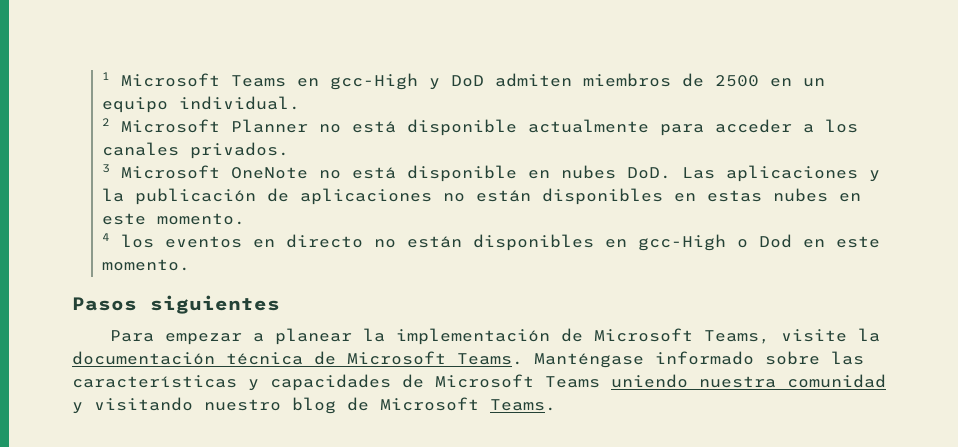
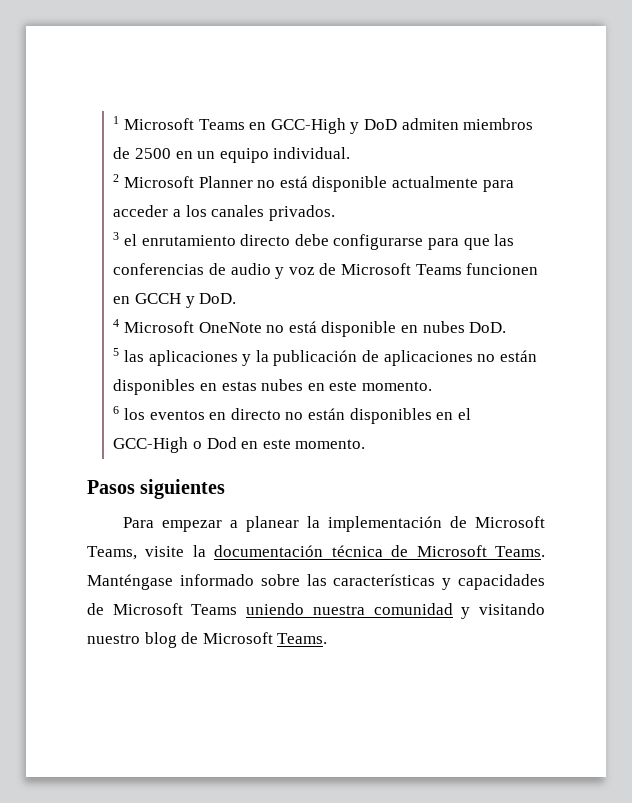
- 1 Microsoft Teams en gcc-High y DoD admiten miembros de 2500 en un equipo individual.
+ 1 Microsoft Teams en GCC-High y DoD admiten miembros de 2500 en un equipo individual.
- 3 Microsoft OneNote no está disponible en nubes DoD. Las aplicaciones y la publicación de aplicaciones no están disponibles en estas nubes en este momento.
+ 3 el enrutamiento directo debe configurarse para que las conferencias de audio y voz de Microsoft Teams funcionen en GCCH y DoD.
+ 4 Microsoft OneNote no está disponible en nubes DoD.
+ 5 las aplicaciones y la publicación de aplicaciones no están disponibles en estas nubes en este momento.
- 4 los eventos en directo no están disponibles en gcc-High o Dod en este momento.
+ 6 los eventos en directo no están disponibles en el GCC-High o Dod en este momento.

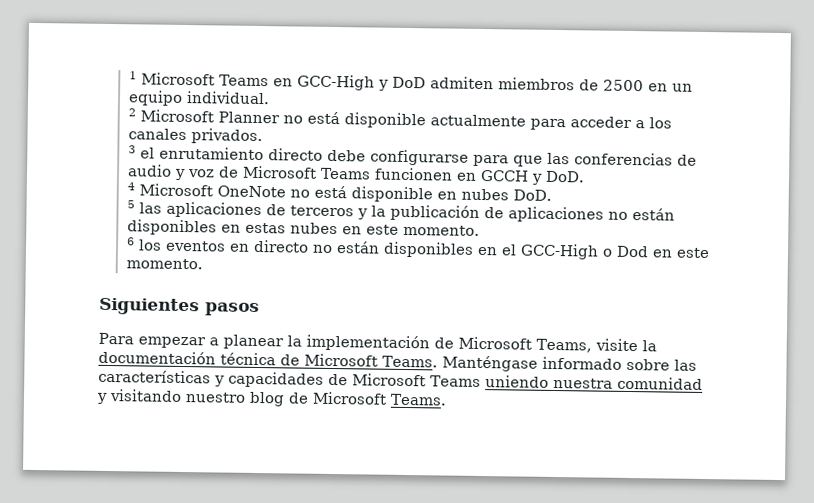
- 5 las aplicaciones y la publicación de aplicaciones no están disponibles en estas nubes en este momento.
+ 5 las aplicaciones de terceros y la publicación de aplicaciones no están disponibles en estas nubes en este momento.
- Pasos siguientes
+ Siguientes pasos

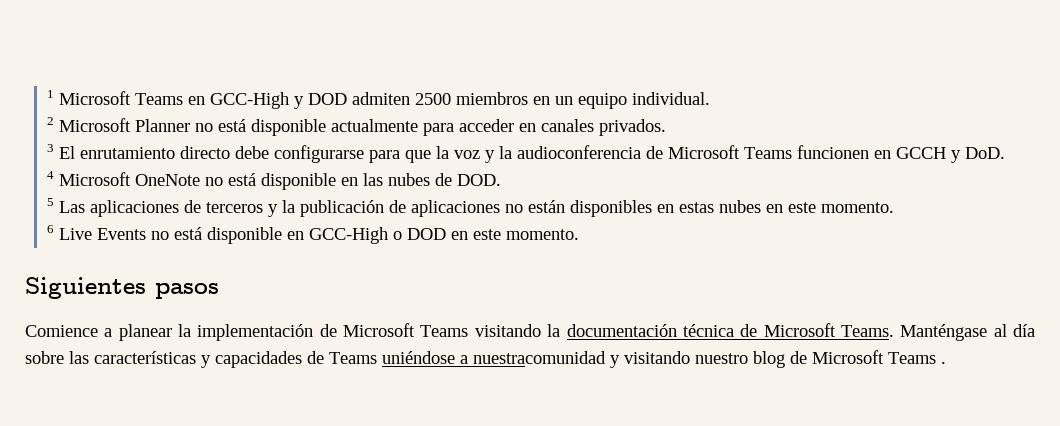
- 1 Microsoft Teams en GCC-High y DoD admiten miembros de 2500 en un equipo individual.
+ 1 Microsoft Teams en GCC-High y DOD admiten 2500 miembros en un equipo individual.
- 2 Microsoft Planner no está disponible actualmente para acceder a los canales privados.
+ 2 Microsoft Planner no está disponible actualmente para acceder en canales privados.
- 3 el enrutamiento directo debe configurarse para que las conferencias de audio y voz de Microsoft Teams funcionen en GCCH y DoD.
+ 3 El enrutamiento directo debe configurarse para que la voz y la audioconferencia de Microsoft Teams funcionen en GCCH y DoD.
- 4 Microsoft OneNote no está disponible en nubes DoD.
+ 4 Microsoft OneNote no está disponible en las nubes de DOD.
- 5 las aplicaciones de terceros y la publicación de aplicaciones no están disponibles en estas nubes en este momento.
+ 5 Las aplicaciones de terceros y la publicación de aplicaciones no están disponibles en estas nubes en este momento.
- 6 los eventos en directo no están disponibles en el GCC-High o Dod en este momento.
+ 6 Live Events no está disponible en GCC-High o DOD en este momento.
- Para empezar a planear la implementación de Microsoft Teams, visite la documentación técnica de Microsoft Teams.
+ Comience a planear la implementación de Microsoft Teams visitando la documentación técnica de Microsoft Teams.
- Manténgase informado sobre las características y capacidades de Microsoft Teams uniendo nuestra comunidad y visitando nuestro blog de Microsoft Teams.
+ Manténgase al día sobre las características y capacidades de Teams uniéndose a nuestracomunidad y visitando nuestro blog de Microsoft Teams .

